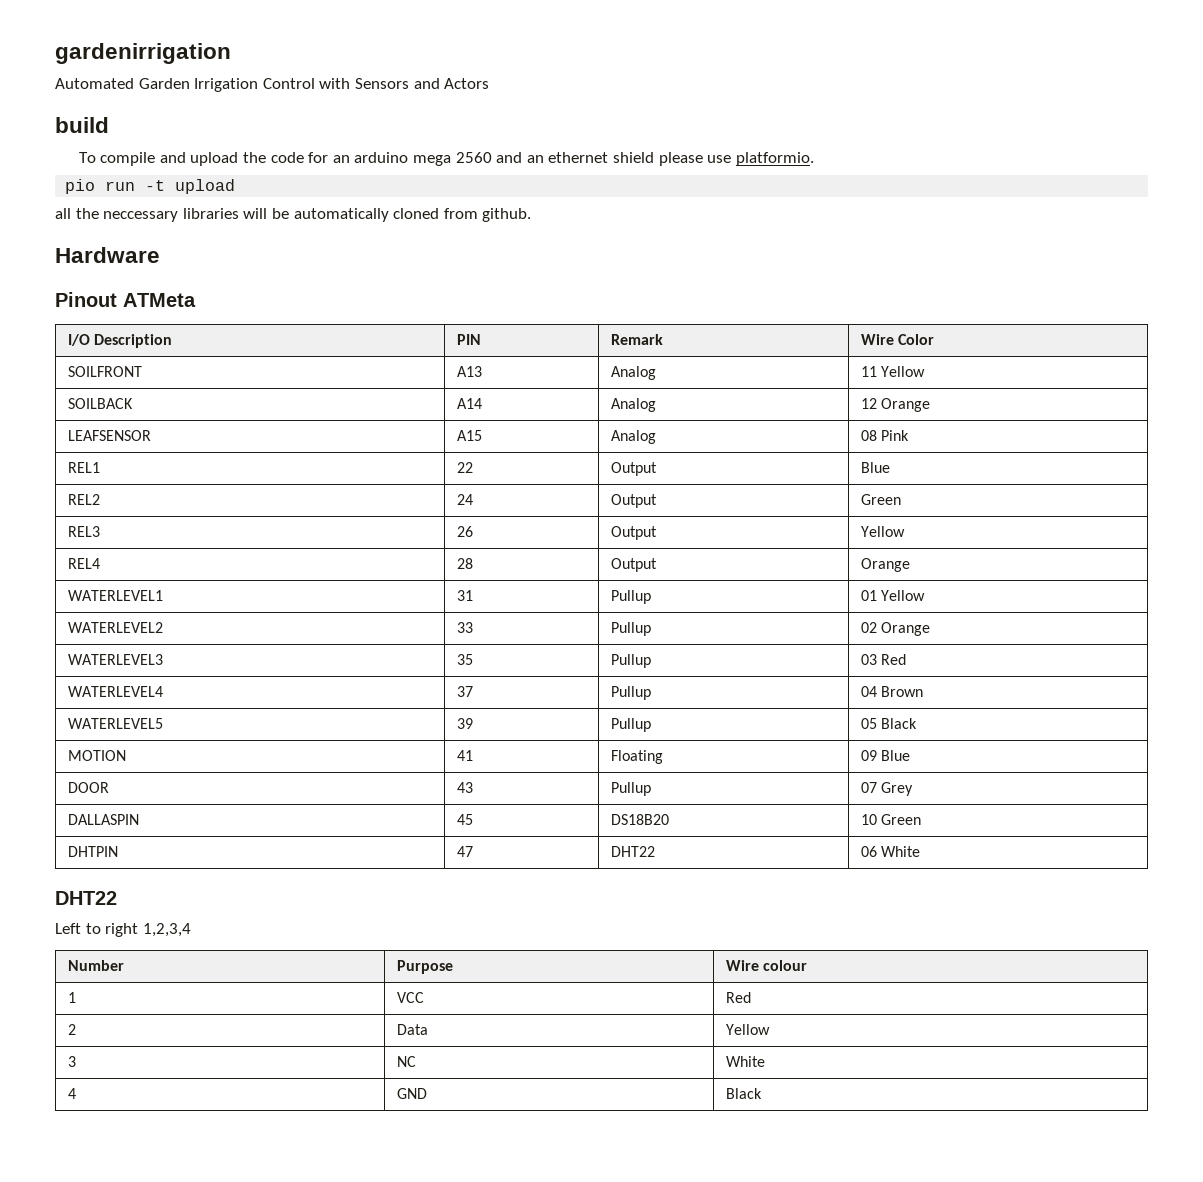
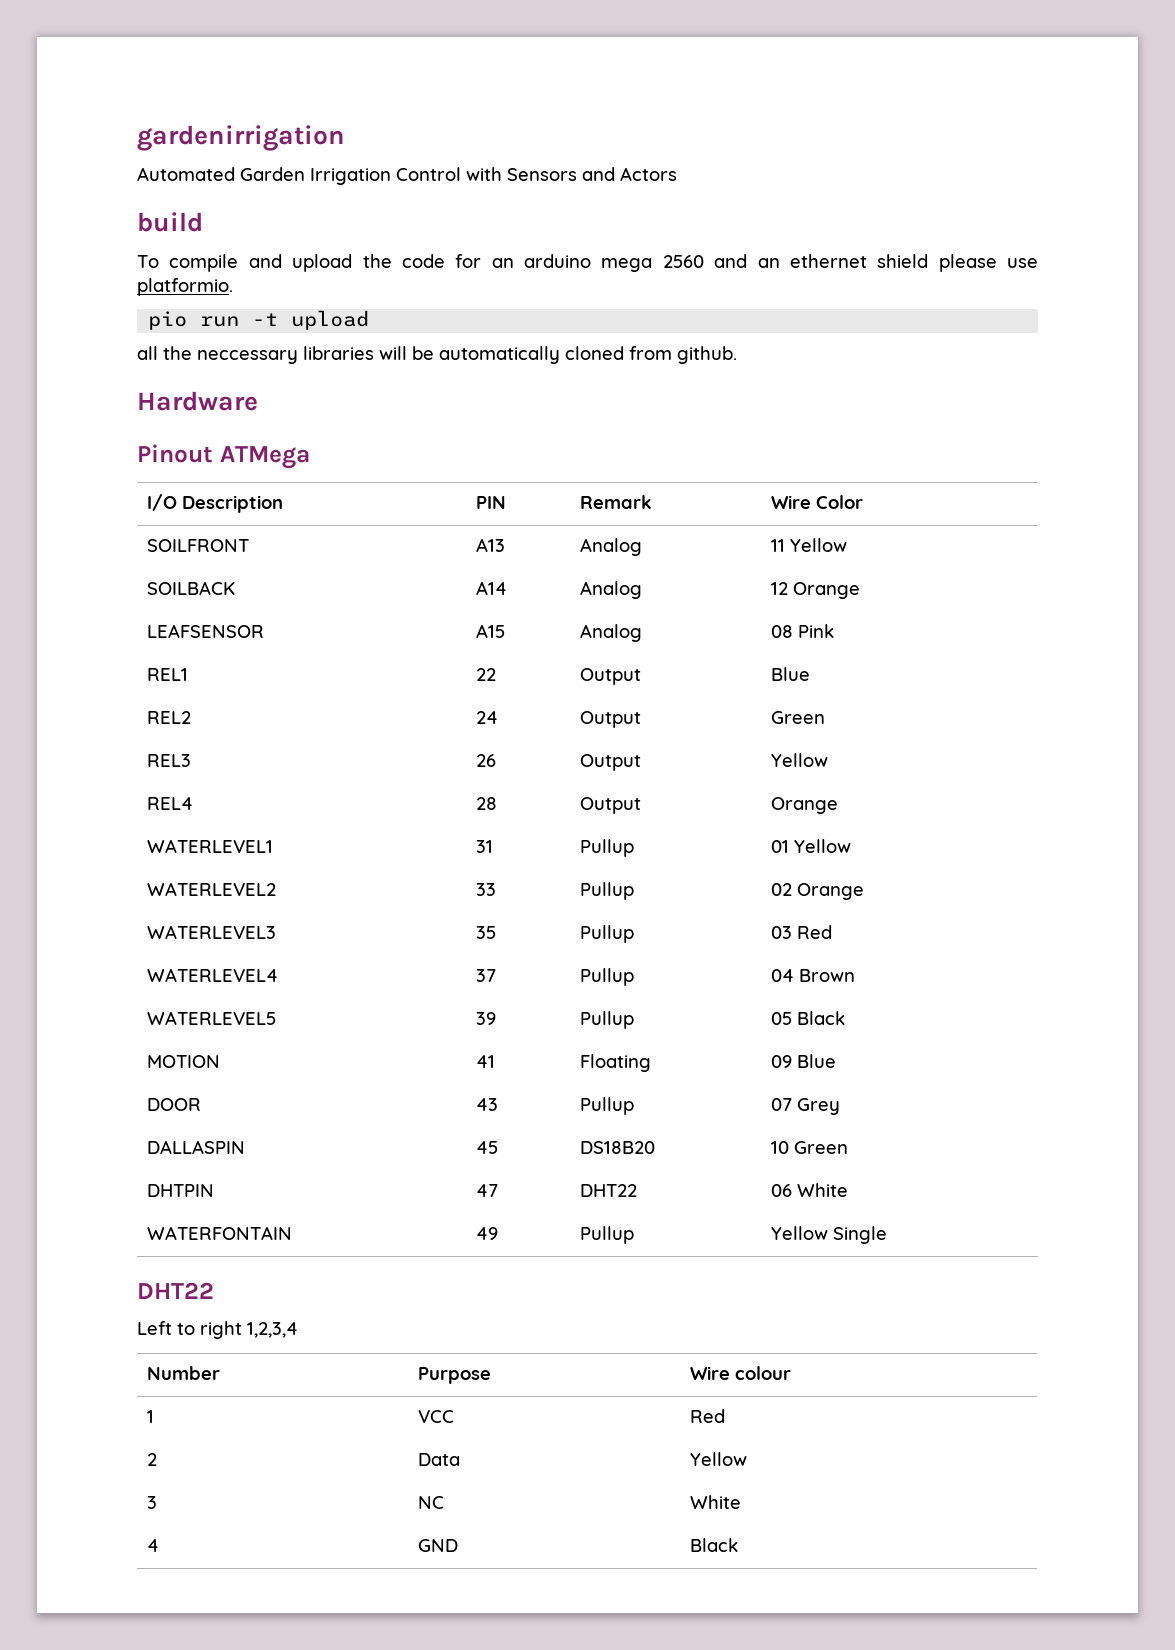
- Pinout ATMeta
+ Pinout ATMega
+ WATERFONTAIN | 49 | Pullup | Yellow Single

